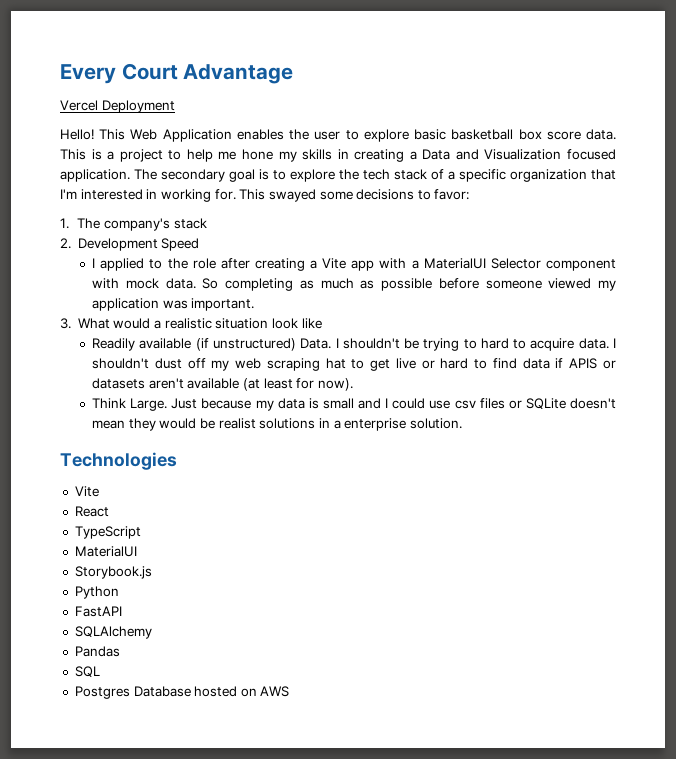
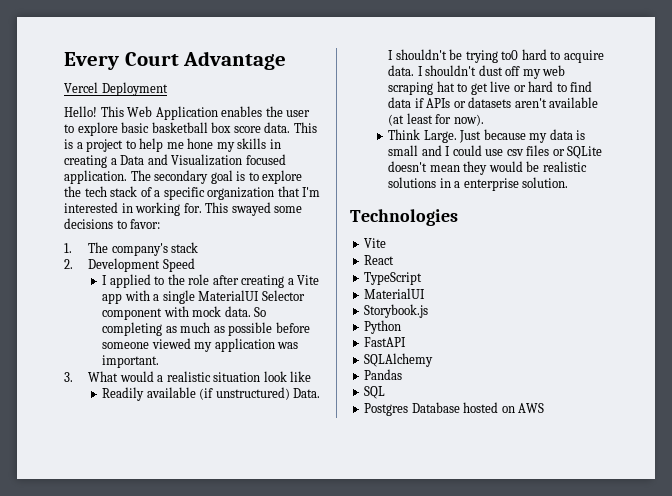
- I applied to the role after creating a Vite app with a MaterialUI Selector component with mock data.
+ I applied to the role after creating a Vite app with a single MaterialUI Selector component with mock data.
- I shouldn't be trying to hard to acquire data.
+ I shouldn't be trying to0 hard to acquire data.
- I shouldn't dust off my web scraping hat to get live or hard to find data if APIS or datasets aren't available (at least for now).
+ I shouldn't dust off my web scraping hat to get live or hard to find data if APIs or datasets aren't available (at least for now).
- Just because my data is small and I could use csv files or SQLite doesn't mean they would be realist solutions in a enterprise solution.
+ Just because my data is small and I could use csv files or SQLite doesn't mean they would be realistic solutions in a enterprise solution.

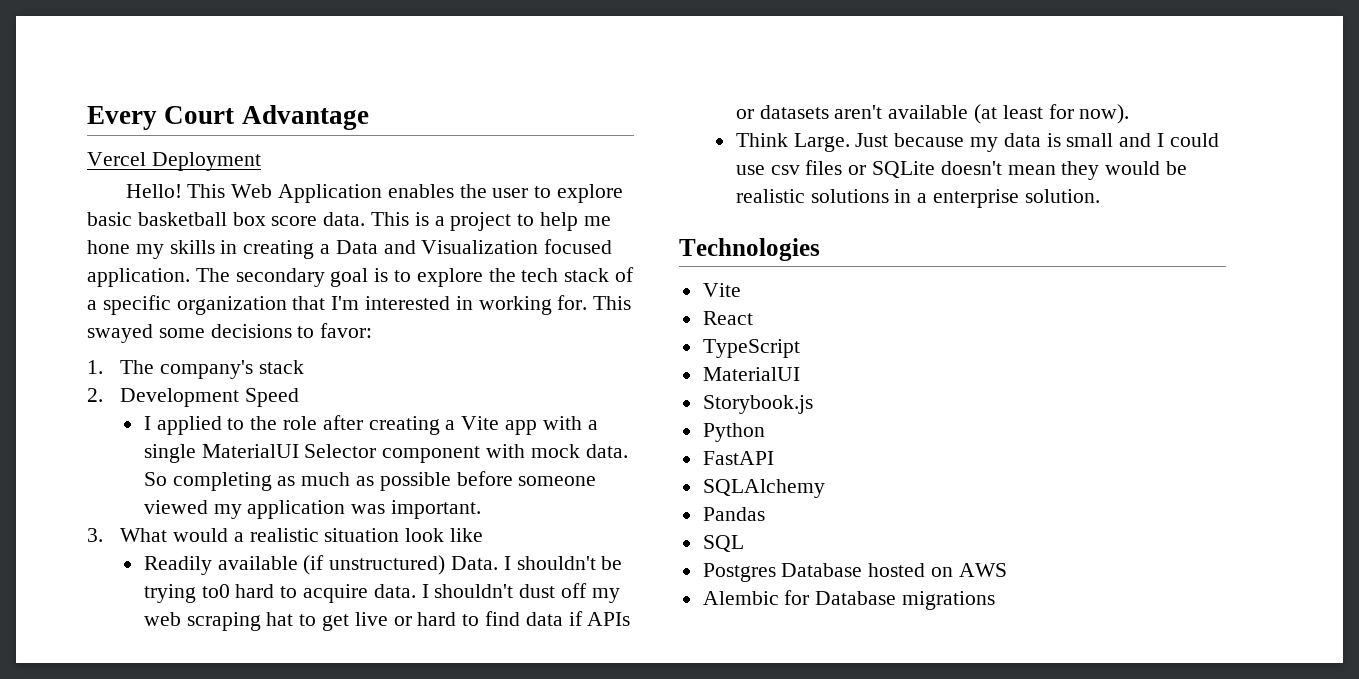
+ Alembic for Database migrations

